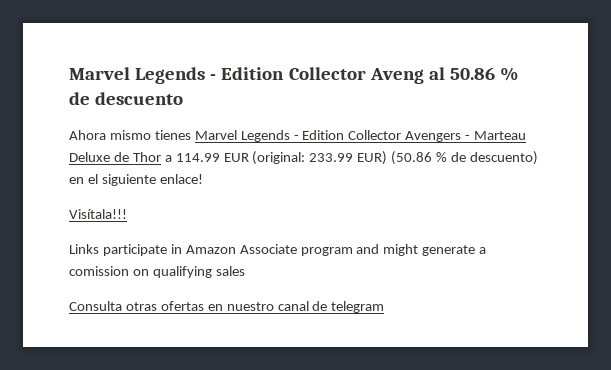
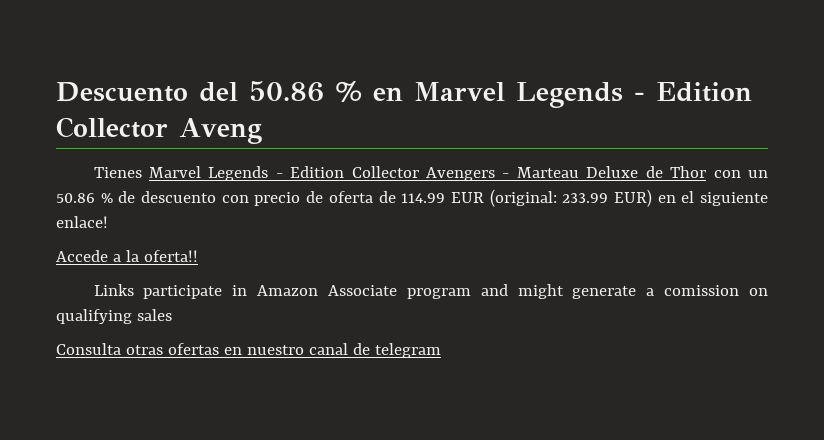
- Marvel Legends - Edition Collector Aveng al 50.86 % de descuento
- Ahora mismo tienes Marvel Legends - Edition Collector Avengers - Marteau Deluxe de Thor a 114.99 EUR (original: 233.99 EUR) (50.86 % de descuento) en el siguiente enlace!
+ Descuento del 50.86 % en Marvel Legends - Edition Collector Aveng
+ Tienes Marvel Legends - Edition Collector Avengers - Marteau Deluxe de Thor con un 50.86 % de descuento con precio de oferta de 114.99 EUR (original: 233.99 EUR) en el siguiente enlace!
- Visítala!!!
+ Accede a la oferta!!

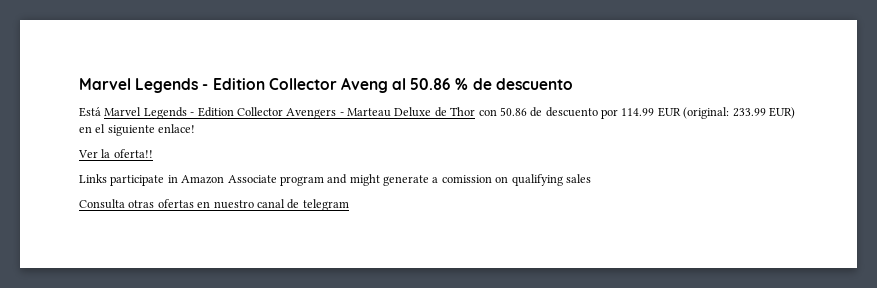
- Descuento del 50.86 % en Marvel Legends - Edition Collector Aveng
- Tienes Marvel Legends - Edition Collector Avengers - Marteau Deluxe de Thor con un 50.86 % de descuento con precio de oferta de 114.99 EUR (original: 233.99 EUR) en el siguiente enlace!
+ Marvel Legends - Edition Collector Aveng al 50.86 % de descuento
+ Está Marvel Legends - Edition Collector Avengers - Marteau Deluxe de Thor con 50.86 de descuento por 114.99 EUR (original: 233.99 EUR) en el siguiente enlace!
- Accede a la oferta!!
+ Ver la oferta!!

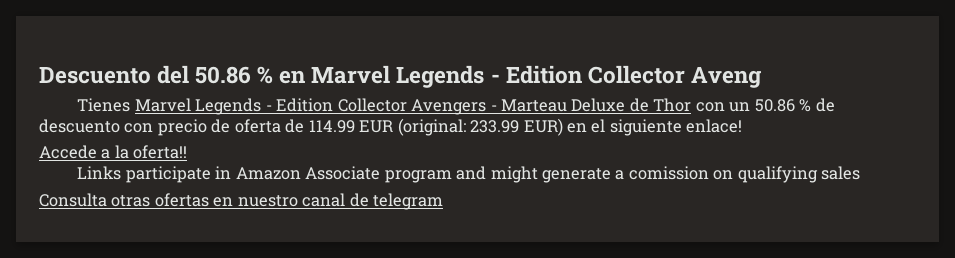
- Marvel Legends - Edition Collector Aveng al 50.86 % de descuento
- Está Marvel Legends - Edition Collector Avengers - Marteau Deluxe de Thor con 50.86 de descuento por 114.99 EUR (original: 233.99 EUR) en el siguiente enlace!
+ Descuento del 50.86 % en Marvel Legends - Edition Collector Aveng
+ Tienes Marvel Legends - Edition Collector Avengers - Marteau Deluxe de Thor con un 50.86 % de descuento con precio de oferta de 114.99 EUR (original: 233.99 EUR) en el siguiente enlace!
- Ver la oferta!!
+ Accede a la oferta!!

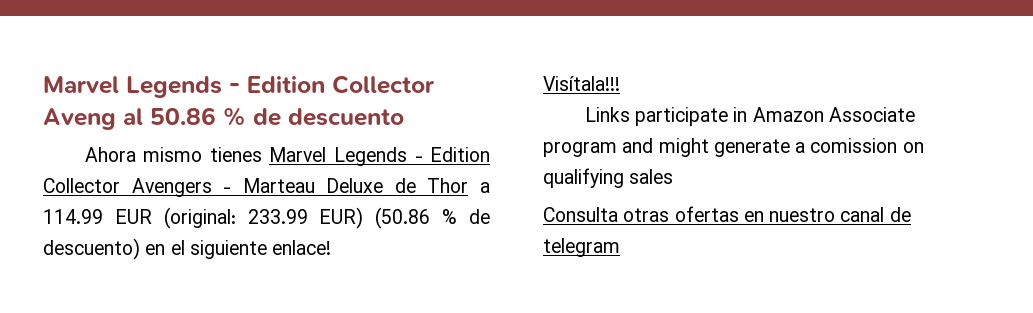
- Descuento del 50.86 % en Marvel Legends - Edition Collector Aveng
- Tienes Marvel Legends - Edition Collector Avengers - Marteau Deluxe de Thor con un 50.86 % de descuento con precio de oferta de 114.99 EUR (original: 233.99 EUR) en el siguiente enlace!
+ Marvel Legends - Edition Collector Aveng al 50.86 % de descuento
+ Ahora mismo tienes Marvel Legends - Edition Collector Avengers - Marteau Deluxe de Thor a 114.99 EUR (original: 233.99 EUR) (50.86 % de descuento) en el siguiente enlace!
- Accede a la oferta!!
+ Visítala!!!

